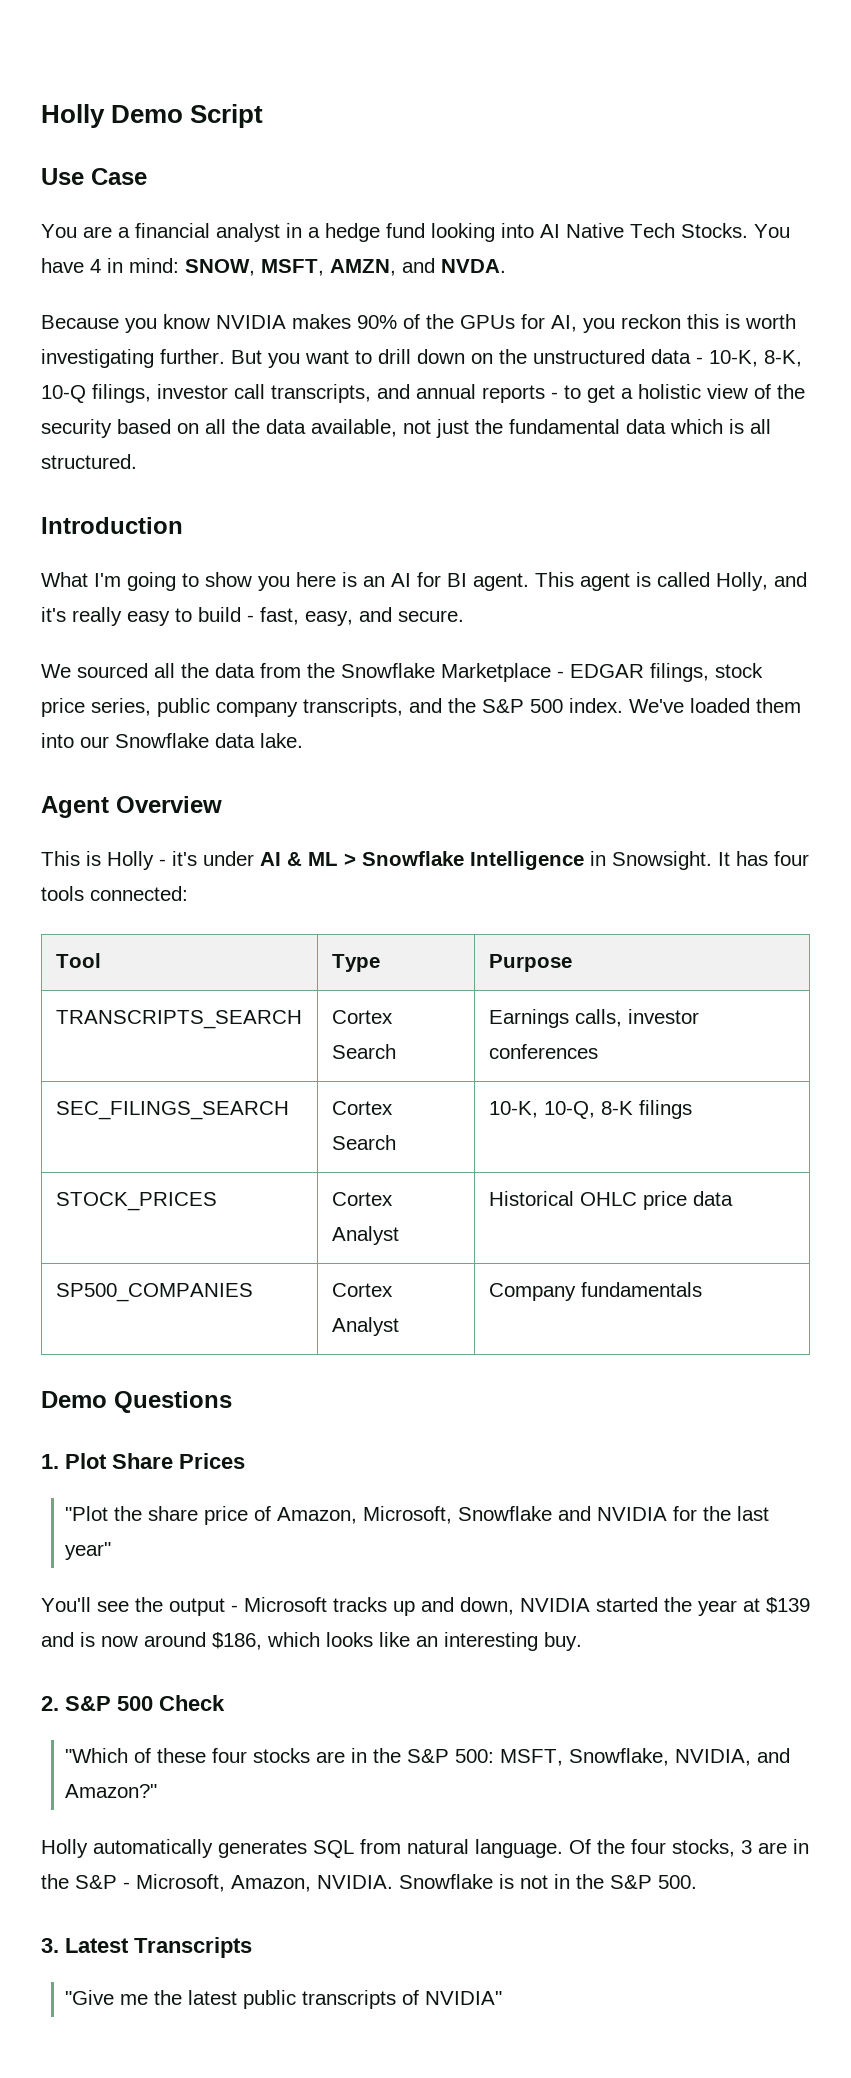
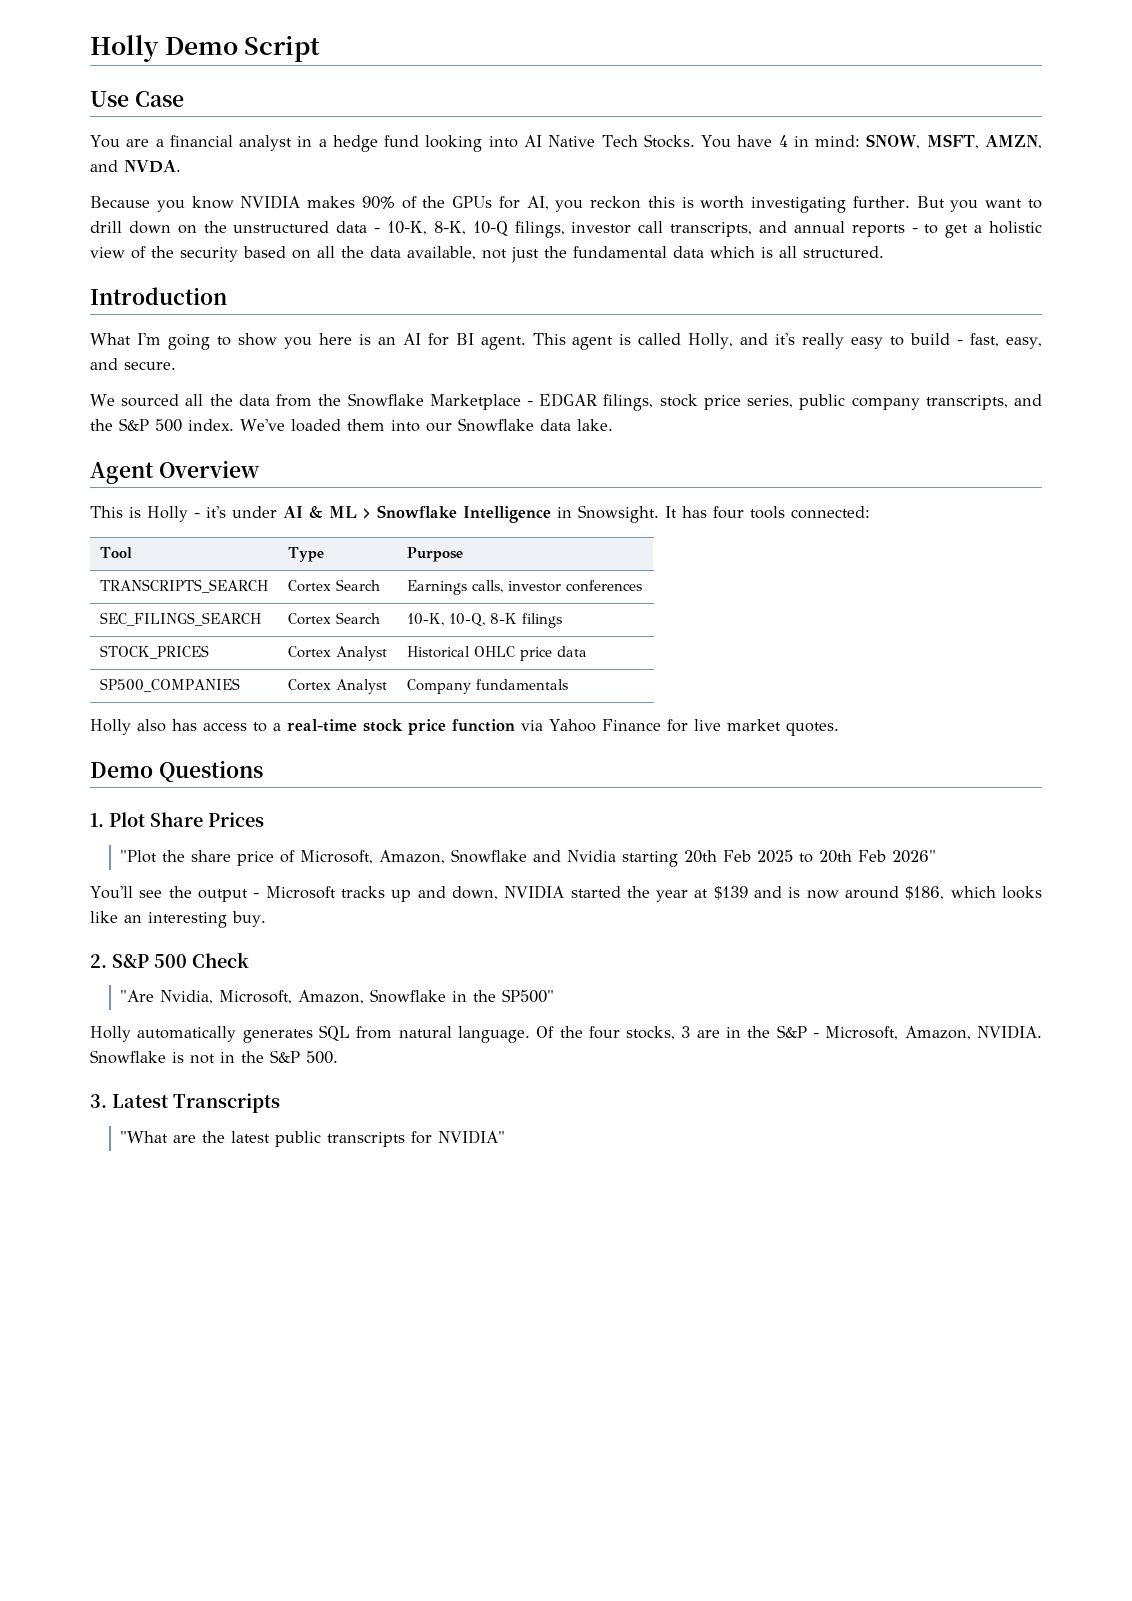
+ Holly also has access to a real-time stock price function via Yahoo Finance for live market quotes.
- "Plot the share price of Amazon, Microsoft, Snowflake and NVIDIA for the last year"
+ "Plot the share price of Microsoft, Amazon, Snowflake and Nvidia starting 20th Feb 2025 to 20th Feb 2026"
- "Which of these four stocks are in the S&P 500: MSFT, Snowflake, NVIDIA, and Amazon?"
+ "Are Nvidia, Microsoft, Amazon, Snowflake in the SP500"
- "Give me the latest public transcripts of NVIDIA"
+ "What are the latest public transcripts for NVIDIA"

